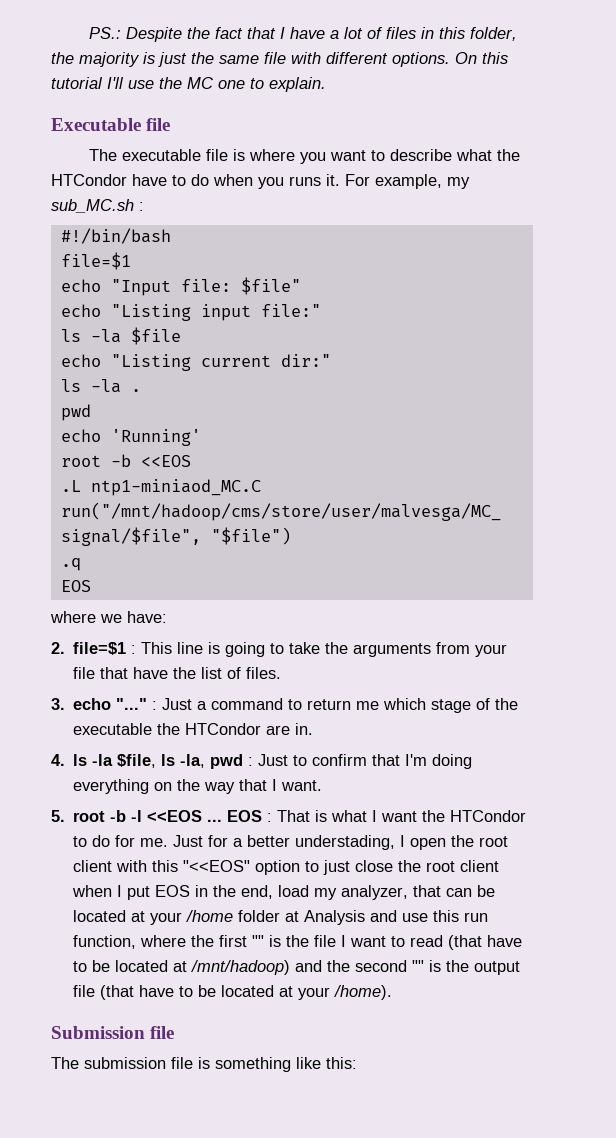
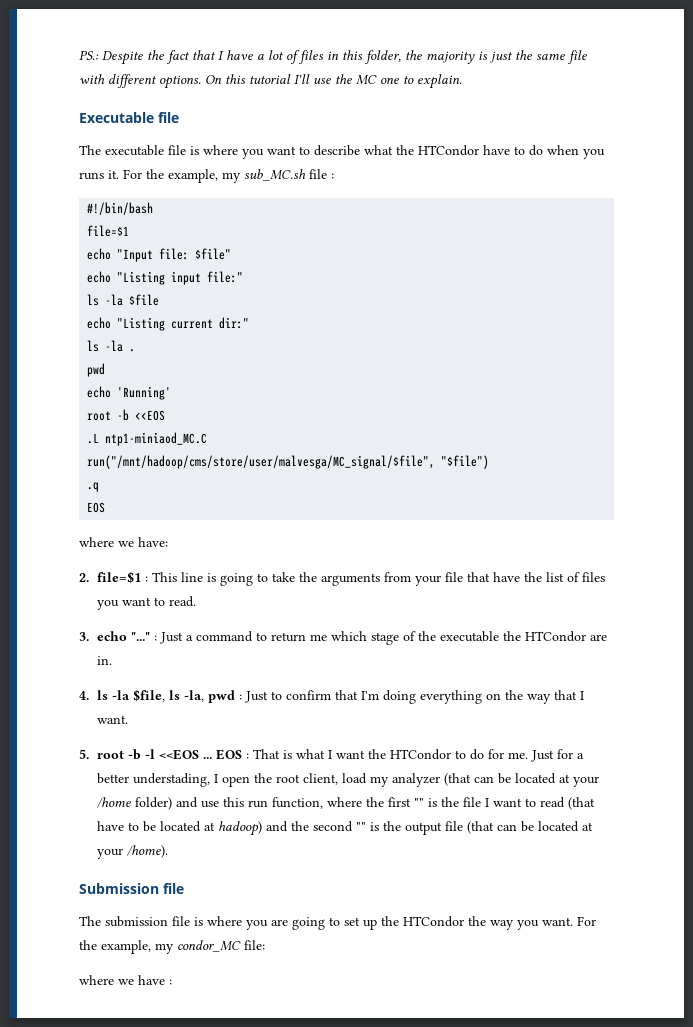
- For example, my sub_MC.sh :
+ For the example, my sub_MC.sh file :
- 2. file=$1 : This line is going to take the arguments from your file that have the list of files.
+ 2. file=$1 : This line is going to take the arguments from your file that have the list of files you want to read.
- Just for a better understading, I open the root client with this "<<EOS" option to just close the root client when I put EOS in the end, load my analyzer, that can be located at your /home folder at Analysis and use this run function, where the first "" is the file I want to read (that have to be located at /mnt/hadoop) and the second "" is the output file (that have to be located at your /home).
+ Just for a better understading, I open the root client, load my analyzer (that can be located at your /home folder) and use this run function, where the first "" is the file I want to read (that have to be located at hadoop) and the second "" is the output file (that can be located at your /home).
- The submission file is something like this:
+ The submission file is where you are going to set up the HTCondor the way you want. For the example, my condor_MC file:
+ where we have :

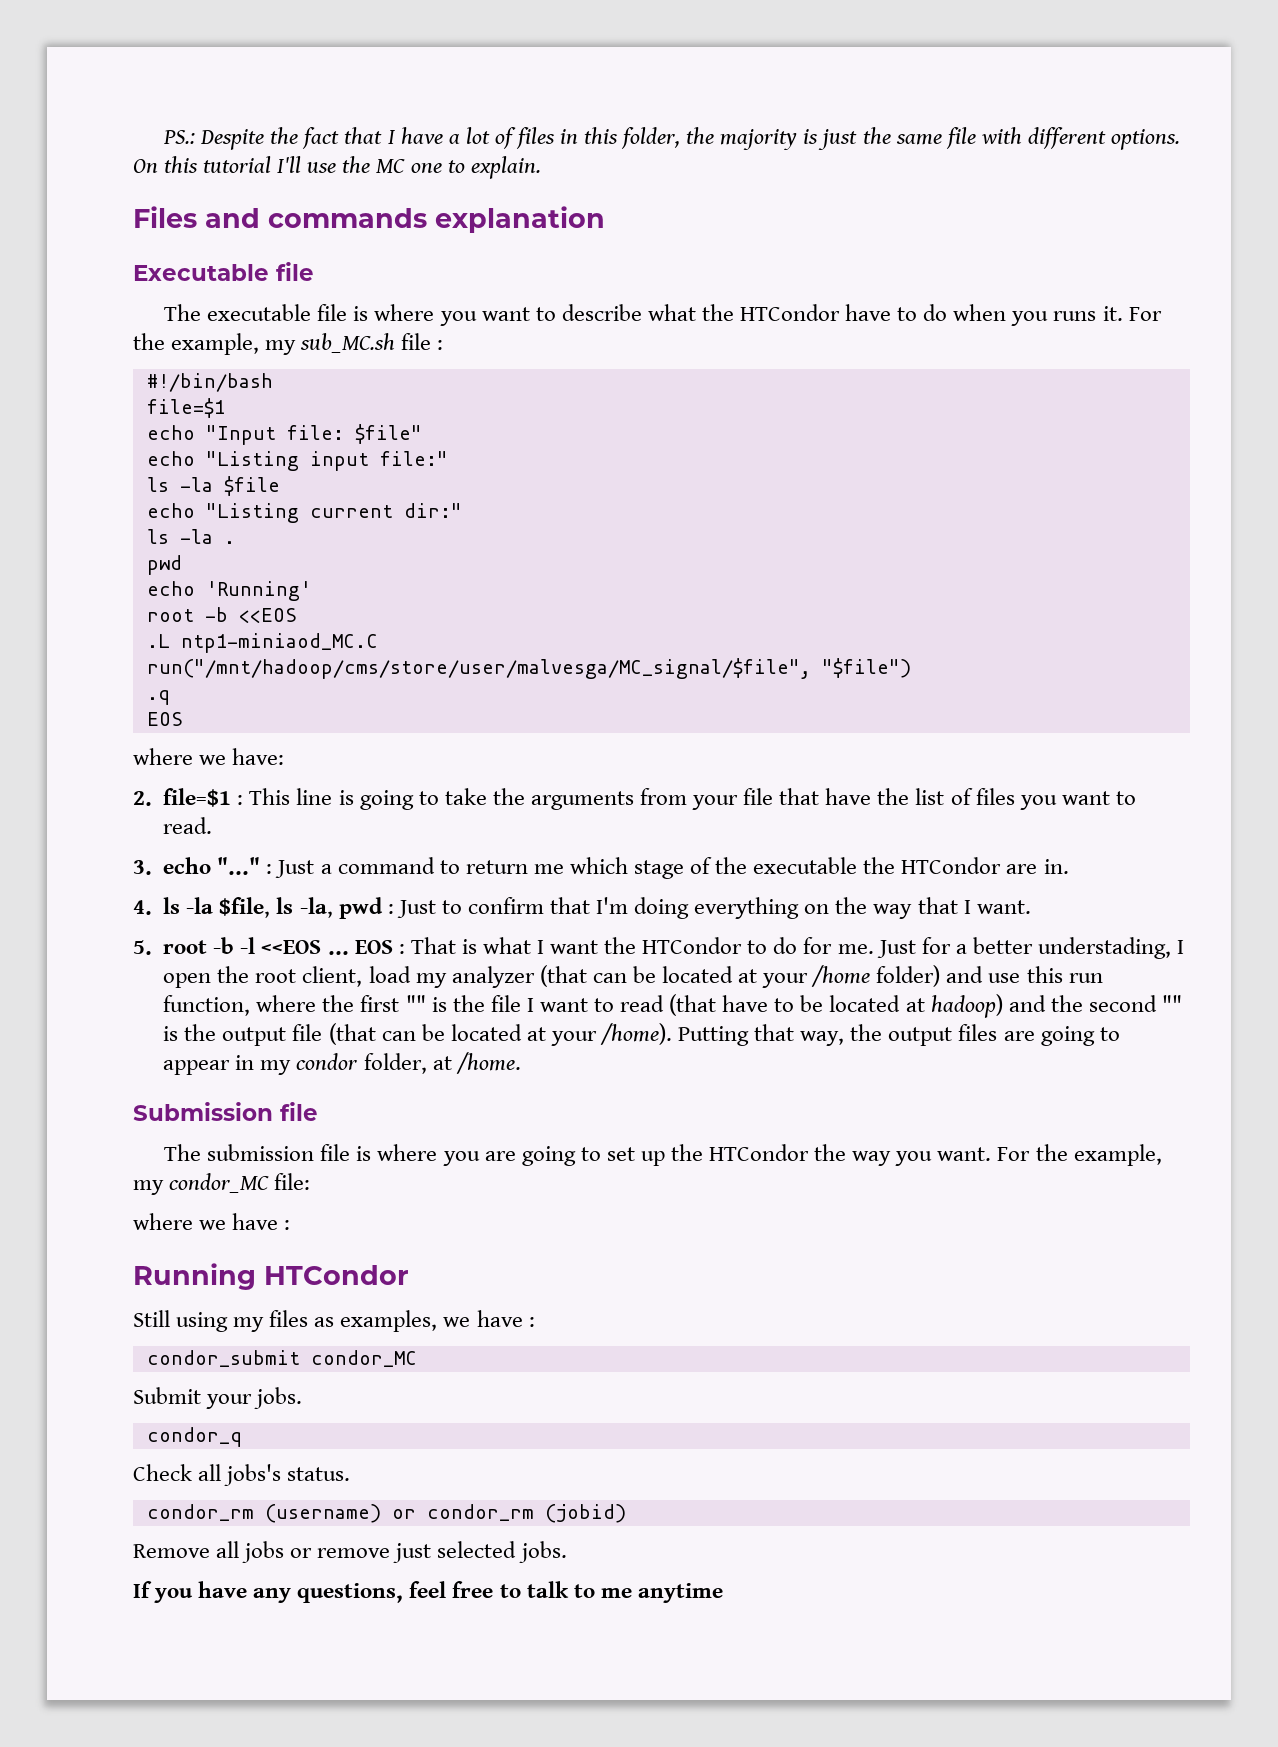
+ Files and commands explanation
+ Putting that way, the output files are going to appear in my condor folder, at /home.
+ Running HTCondor
+ Still using my files as examples, we have :
+ condor_submit condor_MC
+ Submit your jobs.
+ condor_q
+ Check all jobs's status.
+ condor_rm (username) or condor_rm (jobid)
+ Remove all jobs or remove just selected jobs.
+ If you have any questions, feel free to talk to me anytime

